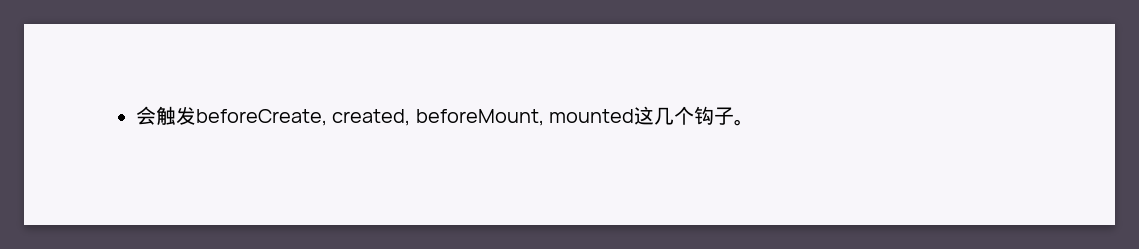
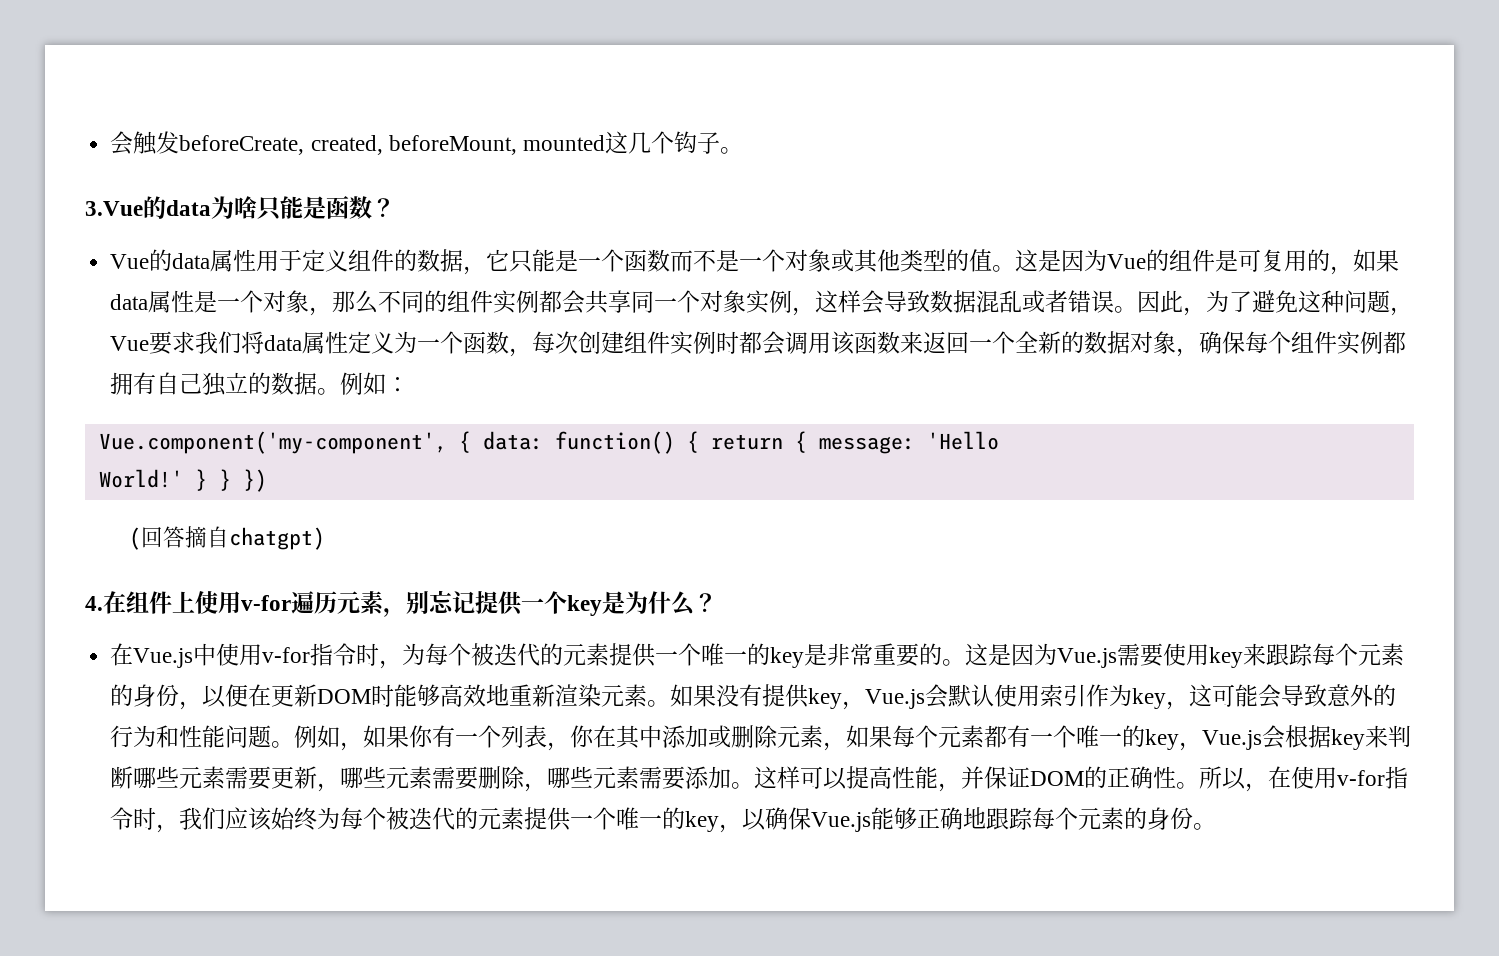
+ 3.Vue的data为啥只能是函数？
+ Vue的data属性用于定义组件的数据，它只能是一个函数而不是一个对象或其他类型的值。这是因为Vue的组件是可复用的，如果data属性是一个对象，那么不同的组件实例都会共享同一个对象实例，这样会导致数据混乱或者错误。因此，为了避免这种问题，Vue要求我们将data属性定义为一个函数，每次创建组件实例时都会调用该函数来返回一个全新的数据对象，确保每个组件实例都拥有自己独立的数据。例如：
+ Vue.component('my-component', { data: function() { return { message: 'Hello
+ World!' } } })
+ (回答摘自chatgpt)
+ 4.在组件上使用v-for遍历元素，别忘记提供一个key是为什么？
+ 在Vue.js中使用v-for指令时，为每个被迭代的元素提供一个唯一的key是非常重要的。这是因为Vue.js需要使用key来跟踪每个元素的身份，以便在更新DOM时能够高效地重新渲染元素。如果没有提供key，Vue.js会默认使用索引作为key，这可能会导致意外的行为和性能问题。例如，如果你有一个列表，你在其中添加或删除元素，如果每个元素都有一个唯一的key，Vue.js会根据key来判断哪些元素需要更新，哪些元素需要删除，哪些元素需要添加。这样可以提高性能，并保证DOM的正确性。所以，在使用v-for指令时，我们应该始终为每个被迭代的元素提供一个唯一的key，以确保Vue.js能够正确地跟踪每个元素的身份。

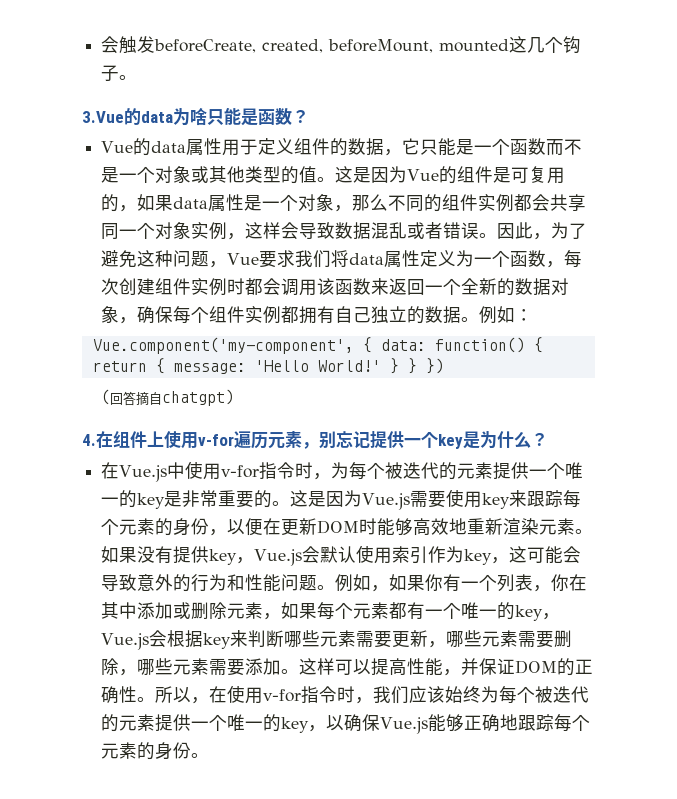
- Vue.component('my-component', { data: function() { return { message: 'Hello
- World!'
+ Vue.component('my-component', { data: function() { return { message: 'Hello World!'

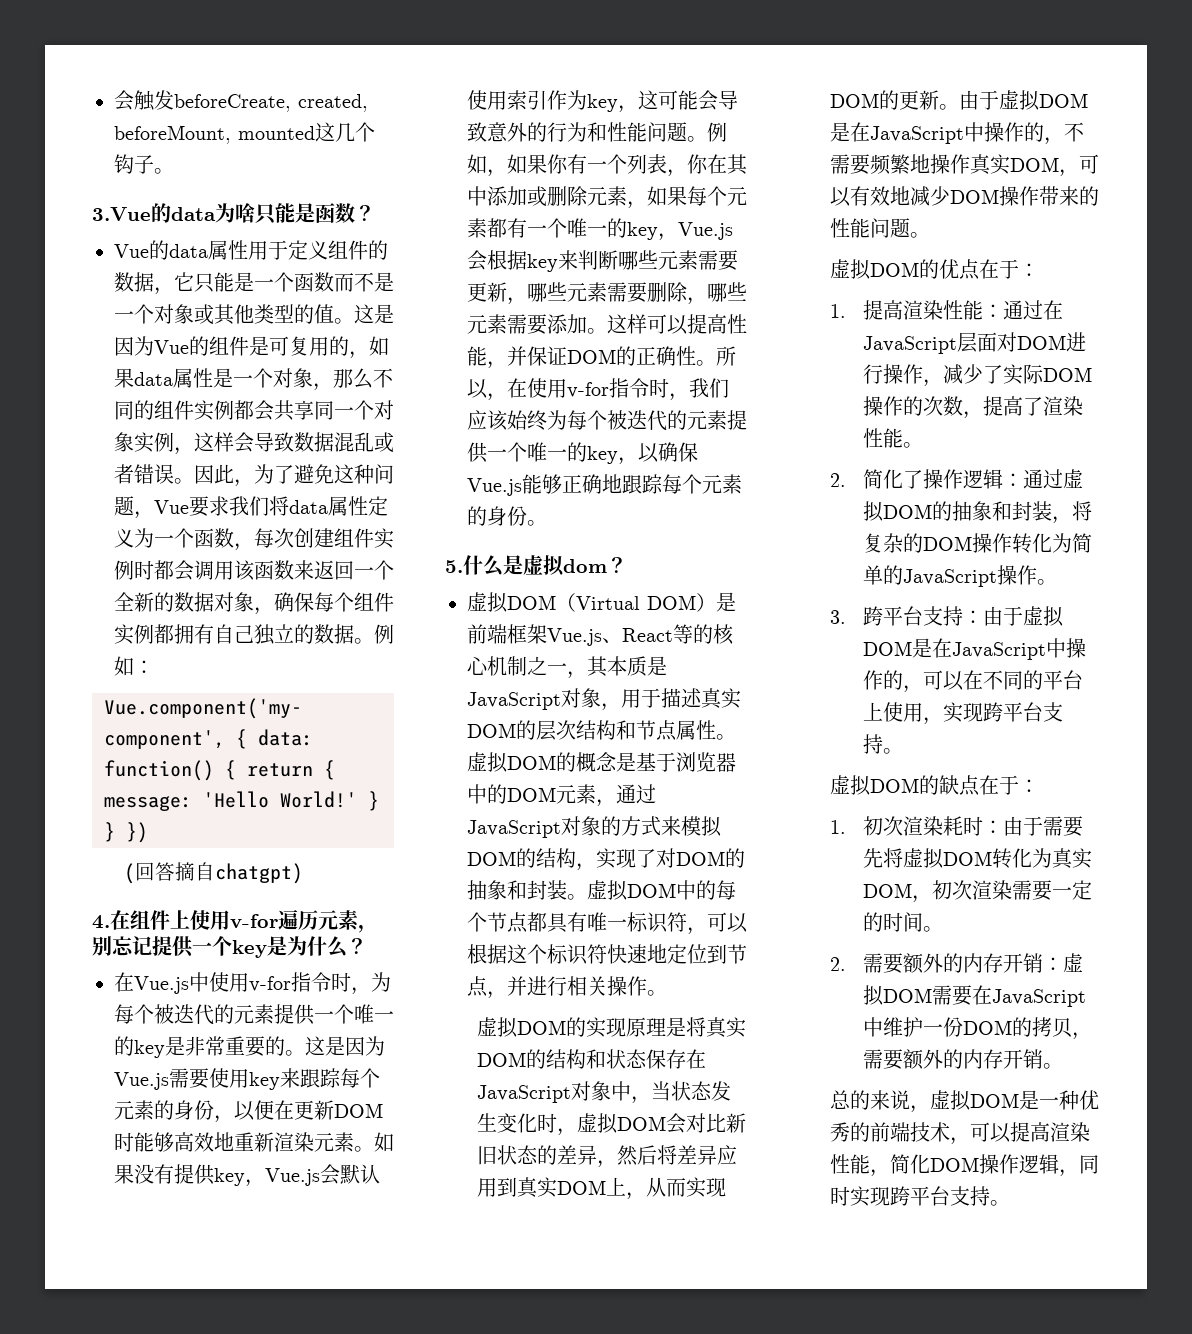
+ 5.什么是虚拟dom？
+ 虚拟DOM（Virtual DOM）是前端框架Vue.js、React等的核心机制之一，其本质是JavaScript对象，用于描述真实DOM的层次结构和节点属性。虚拟DOM的概念是基于浏览器中的DOM元素，通过JavaScript对象的方式来模拟DOM的结构，实现了对DOM的抽象和封装。虚拟DOM中的每个节点都具有唯一标识符，可以根据这个标识符快速地定位到节点，并进行相关操作。
+ 虚拟DOM的实现原理是将真实DOM的结构和状态保存在JavaScript对象中，当状态发生变化时，虚拟DOM会对比新旧状态的差异，然后将差异应用到真实DOM上，从而实现DOM的更新。由于虚拟DOM是在JavaScript中操作的，不需要频繁地操作真实DOM，可以有效地减少DOM操作带来的性能问题。
+ 虚拟DOM的优点在于：
+ 1.提高渲染性能：通过在JavaScript层面对DOM进行操作，减少了实际DOM操作的次数，提高了渲染性能。
+ 2.简化了操作逻辑：通过虚拟DOM的抽象和封装，将复杂的DOM操作转化为简单的JavaScript操作。
+ 3.跨平台支持：由于虚拟DOM是在JavaScript中操作的，可以在不同的平台上使用，实现跨平台支持。
+ 虚拟DOM的缺点在于：
+ 1.初次渲染耗时：由于需要先将虚拟DOM转化为真实DOM，初次渲染需要一定的时间。
+ 2.需要额外的内存开销：虚拟DOM需要在JavaScript中维护一份DOM的拷贝，需要额外的内存开销。
+ 总的来说，虚拟DOM是一种优秀的前端技术，可以提高渲染性能，简化DOM操作逻辑，同时实现跨平台支持。

